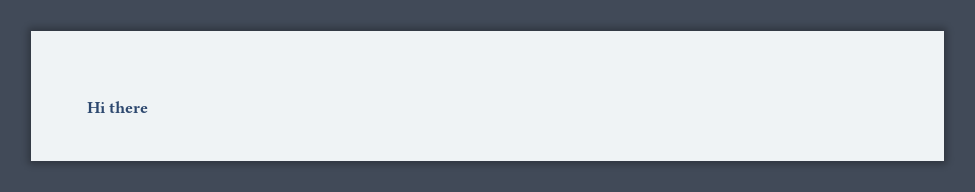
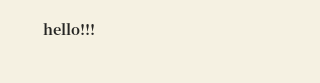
- Hi there
+ hello!!!

